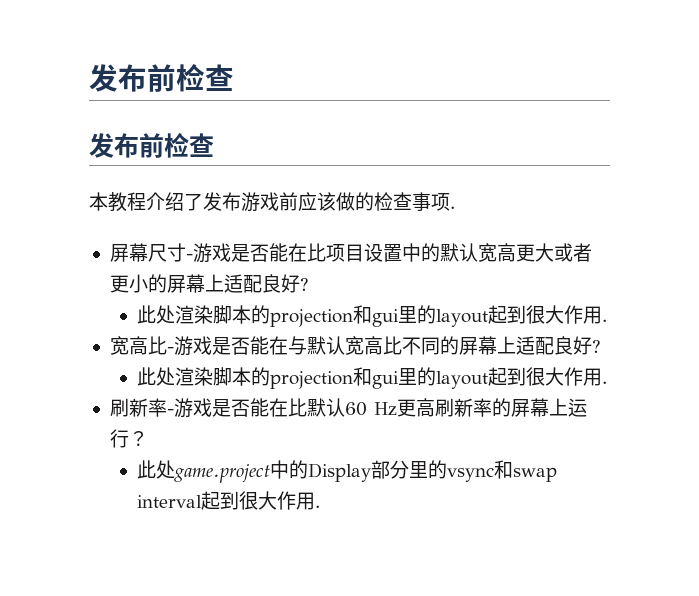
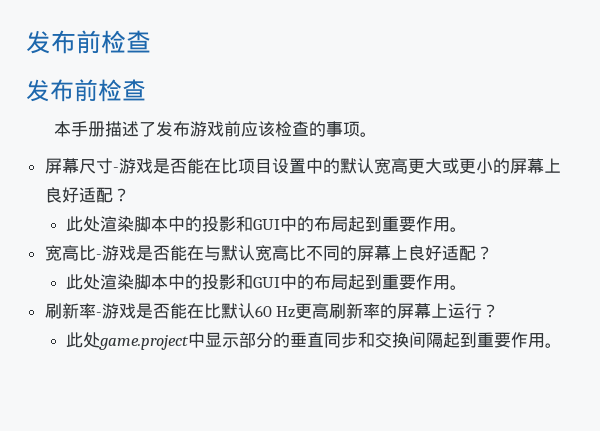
- 本教程介绍了发布游戏前应该做的检查事项.
+ 本手册描述了发布游戏前应该检查的事项。
- 屏幕尺寸-游戏是否能在比项目设置中的默认宽高更大或者更小的屏幕上适配良好?
- 此处渲染脚本的projection和gui里的layout起到很大作用.
+ 屏幕尺寸-游戏是否能在比项目设置中的默认宽高更大或更小的屏幕上良好适配？
+ 此处渲染脚本中的投影和GUI中的布局起到重要作用。
- 宽高比-游戏是否能在与默认宽高比不同的屏幕上适配良好?
- 此处渲染脚本的projection和gui里的layout起到很大作用.
+ 宽高比-游戏是否能在与默认宽高比不同的屏幕上良好适配？
+ 此处渲染脚本中的投影和GUI中的布局起到重要作用。
- 此处game.project中的Display部分里的vsync和swap interval起到很大作用.
+ 此处game.project中显示部分的垂直同步和交换间隔起到重要作用。

